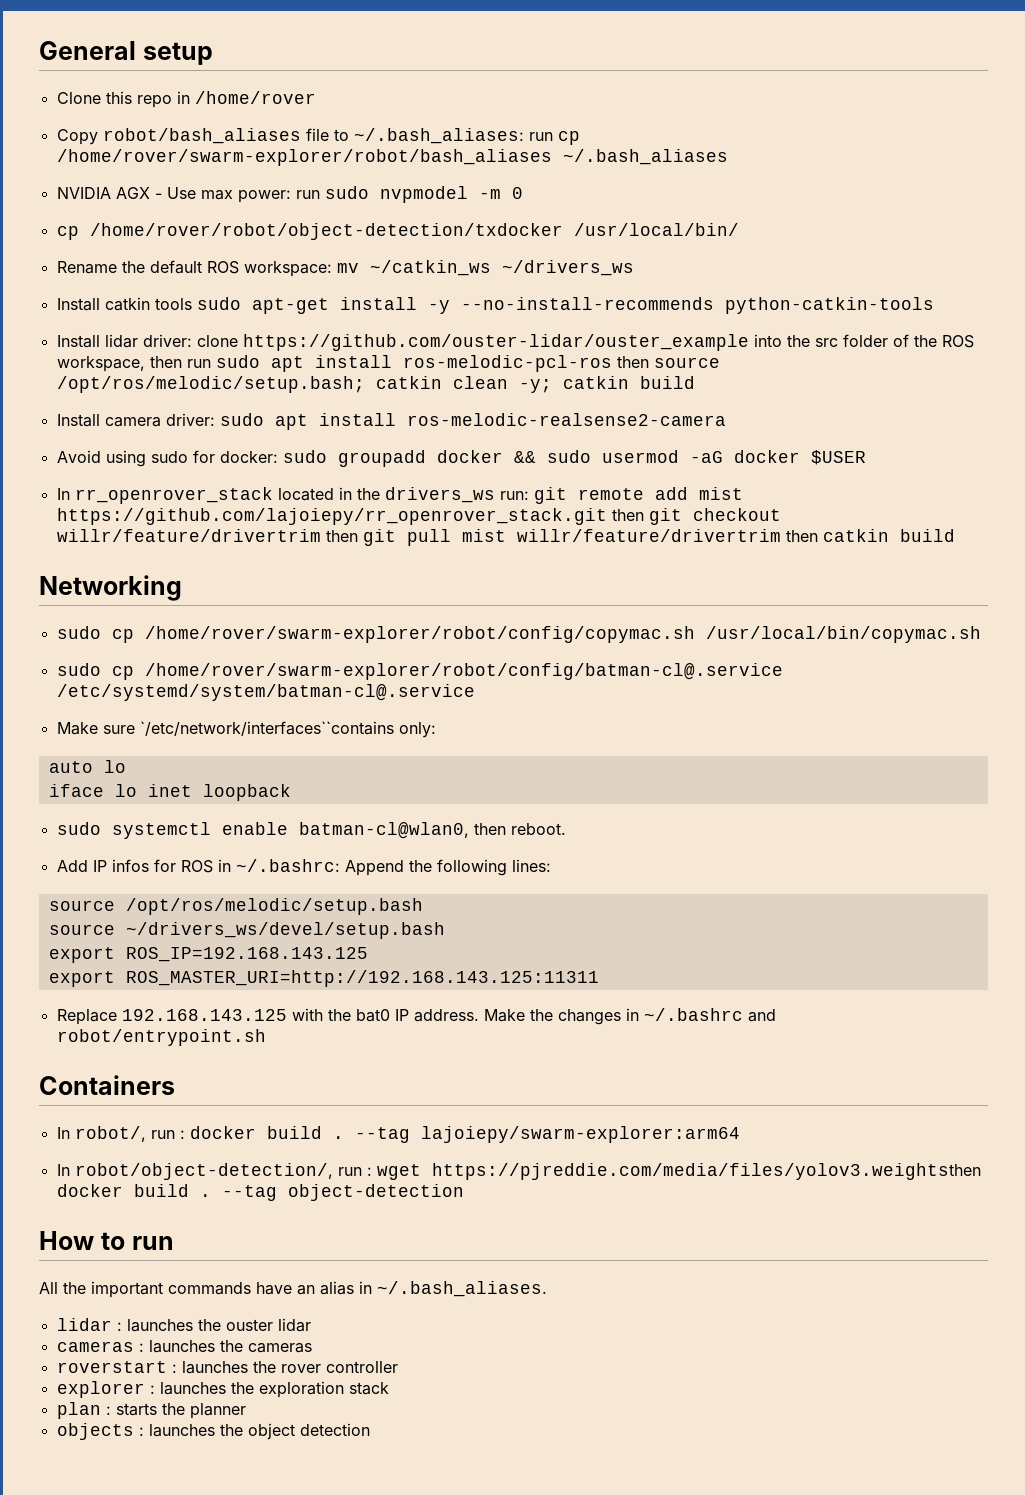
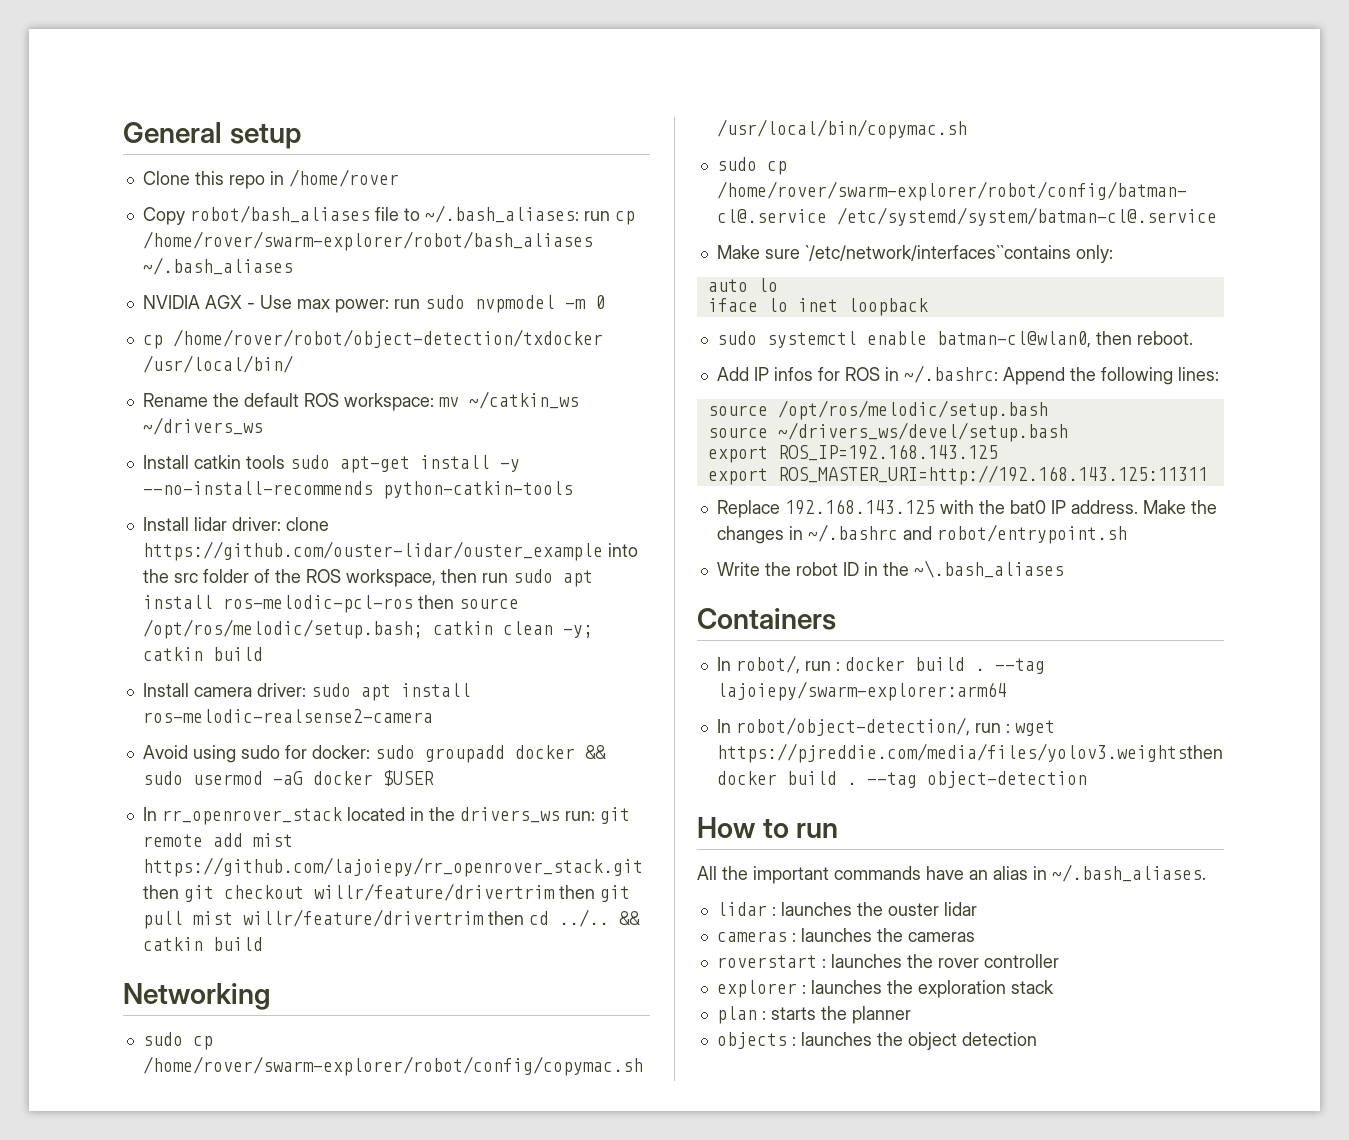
- In rr_openrover_stack located in the drivers_ws run: git remote add mist https://github.com/lajoiepy/rr_openrover_stack.git then git checkout willr/feature/drivertrim then git pull mist willr/feature/drivertrim then catkin build
+ In rr_openrover_stack located in the drivers_ws run: git remote add mist https://github.com/lajoiepy/rr_openrover_stack.git then git checkout willr/feature/drivertrim then git pull mist willr/feature/drivertrim then cd ../.. && catkin build
+ Write the robot ID in the ~\.bash_aliases

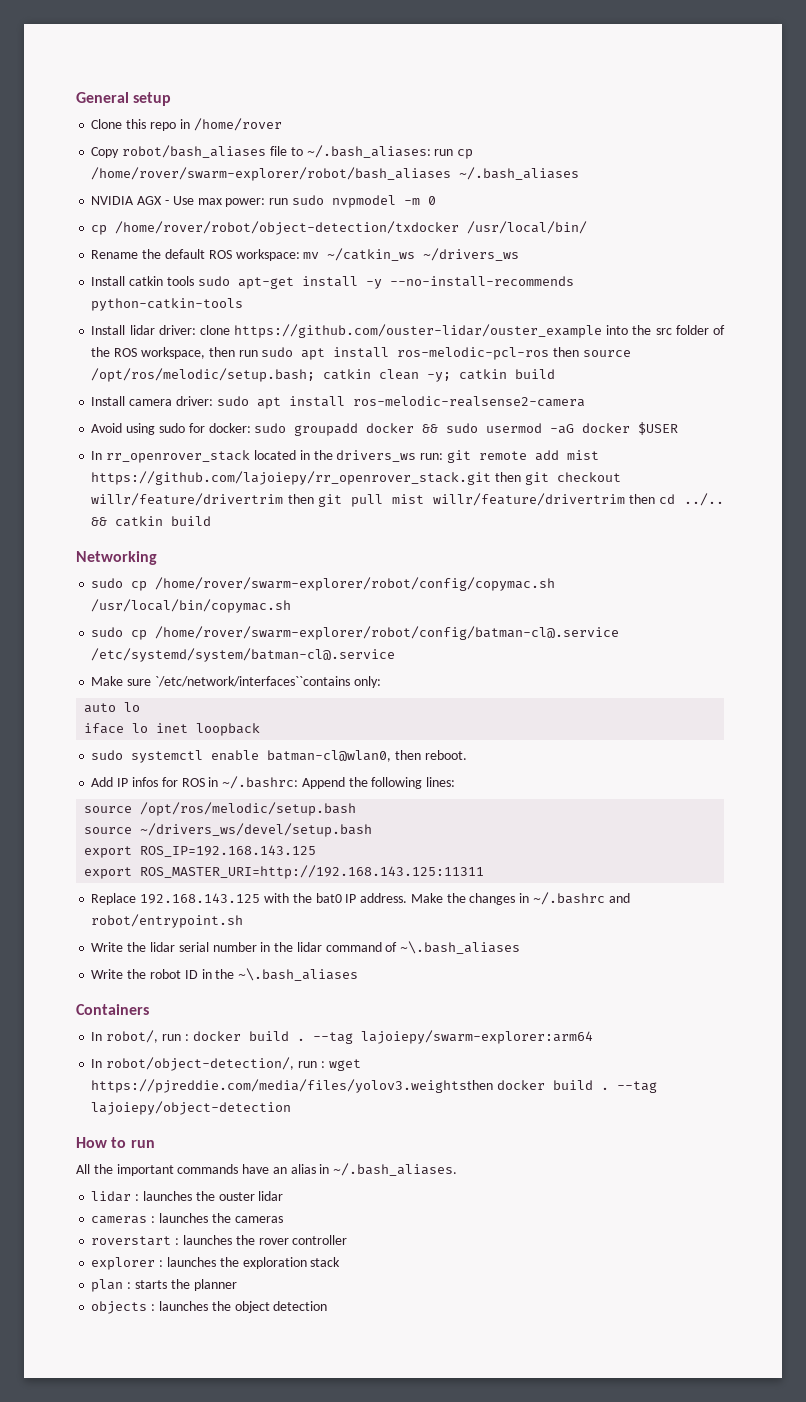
+ Write the lidar serial number in the lidar command of ~\.bash_aliases
- --tag object-detection
+ --tag lajoiepy/object-detection

